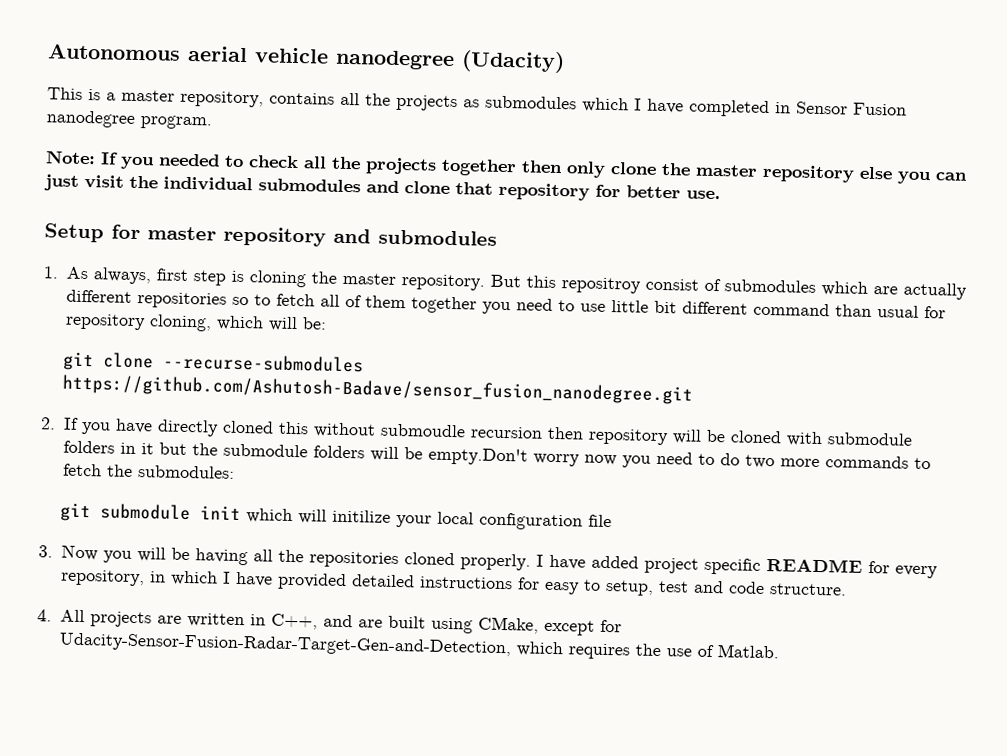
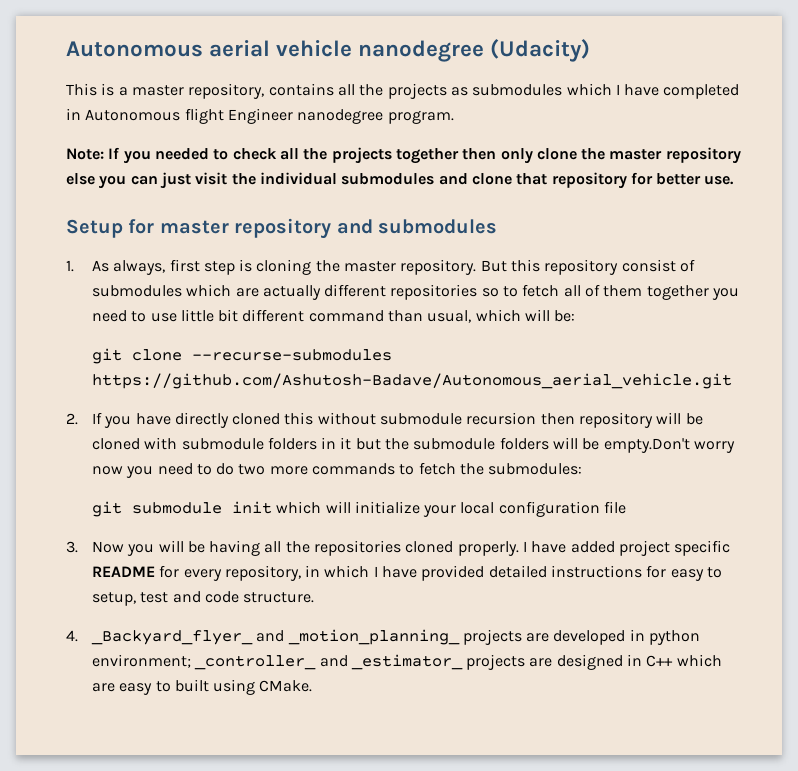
- This is a master repository, contains all the projects as submodules which I have completed in Sensor Fusion nanodegree program.
+ This is a master repository, contains all the projects as submodules which I have completed in Autonomous flight Engineer nanodegree program.
- But this repositroy consist of submodules which are actually different repositories so to fetch all of them together you need to use little bit different command than usual for repository cloning, which will be:
+ But this repository consist of submodules which are actually different repositories so to fetch all of them together you need to use little bit different command than usual, which will be:
- git clone --recurse-submodules https://github.com/Ashutosh-Badave/sensor_fusion_nanodegree.git
+ git clone --recurse-submodules https://github.com/Ashutosh-Badave/Autonomous_aerial_vehicle.git
- 2. If you have directly cloned this without submoudle recursion then repository will be cloned with submodule folders in it but the submodule folders will be empty.Don't worry now you need to do two more commands to fetch the submodules:
+ 2. If you have directly cloned this without submodule recursion then repository will be cloned with submodule folders in it but the submodule folders will be empty.Don't worry now you need to do two more commands to fetch the submodules:
- git submodule init which will initilize your local configuration file
+ git submodule init which will initialize your local configuration file
- 4. All projects are written in C++, and are built using CMake, except for Udacity-Sensor-Fusion-Radar-Target-Gen-and-Detection, which requires the use of Matlab.
+ 4. _Backyard_flyer_ and _motion_planning_ projects are developed in python environment; _controller_ and _estimator_ projects are designed in C++ which are easy to built using CMake.

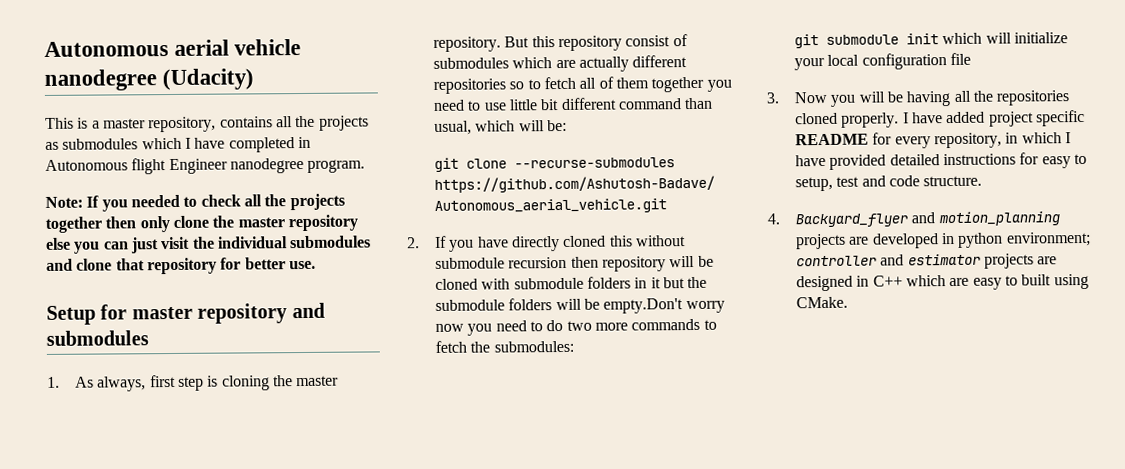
- 4. _Backyard_flyer_ and _motion_planning_ projects are developed in python environment; _controller_ and _estimator_ projects are designed in C++ which are easy to built using CMake.
+ 4. Backyard_flyer and motion_planning projects are developed in python environment; controller and estimator projects are designed in C++ which are easy to built using CMake.

